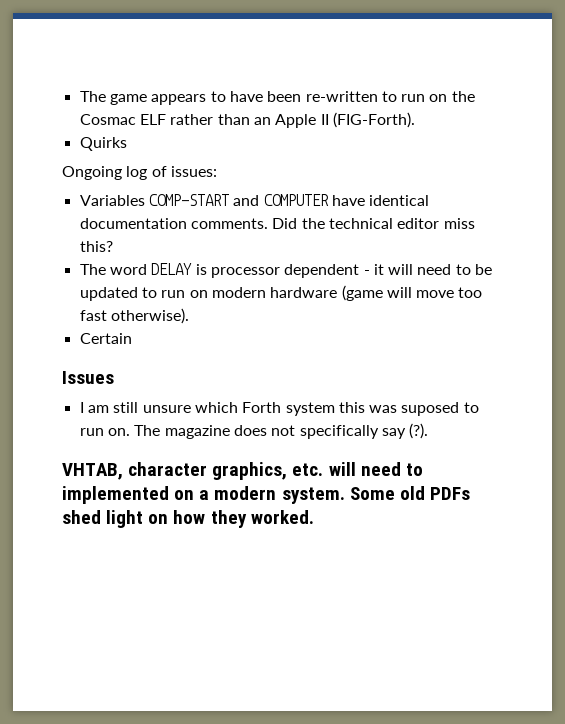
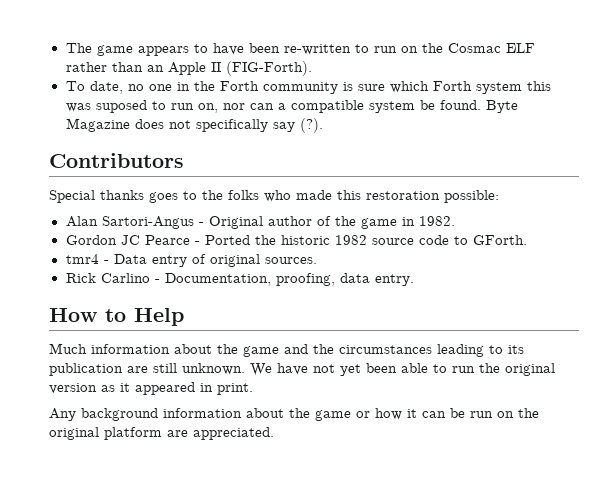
- Quirks
- Ongoing log of issues:
- Variables COMP-START and COMPUTER have identical documentation comments. Did the technical editor miss this?
- The word DELAY is processor dependent - it will need to be updated to run on modern hardware (game will move too fast otherwise).
- Certain
- Issues
- I am still unsure which Forth system this was suposed to run on. The magazine does not specifically say (?).
+ To date, no one in the Forth community is sure which Forth system this was suposed to run on, nor can a compatible system be found. Byte Magazine does not specifically say (?).
- VHTAB, character graphics, etc. will need to implemented on a modern system. Some old PDFs shed light on how they worked.
+ Contributors
+ Special thanks goes to the folks who made this restoration possible:
+ Alan Sartori-Angus - Original author of the game in 1982.
+ Gordon JC Pearce - Ported the historic 1982 source code to GForth.
+ tmr4 - Data entry of original sources.
+ Rick Carlino - Documentation, proofing, data entry.
+ How to Help
+ Much information about the game and the circumstances leading to its publication are still unknown. We have not yet been able to run the original version as it appeared in print.
+ Any background information about the game or how it can be run on the original platform are appreciated.

